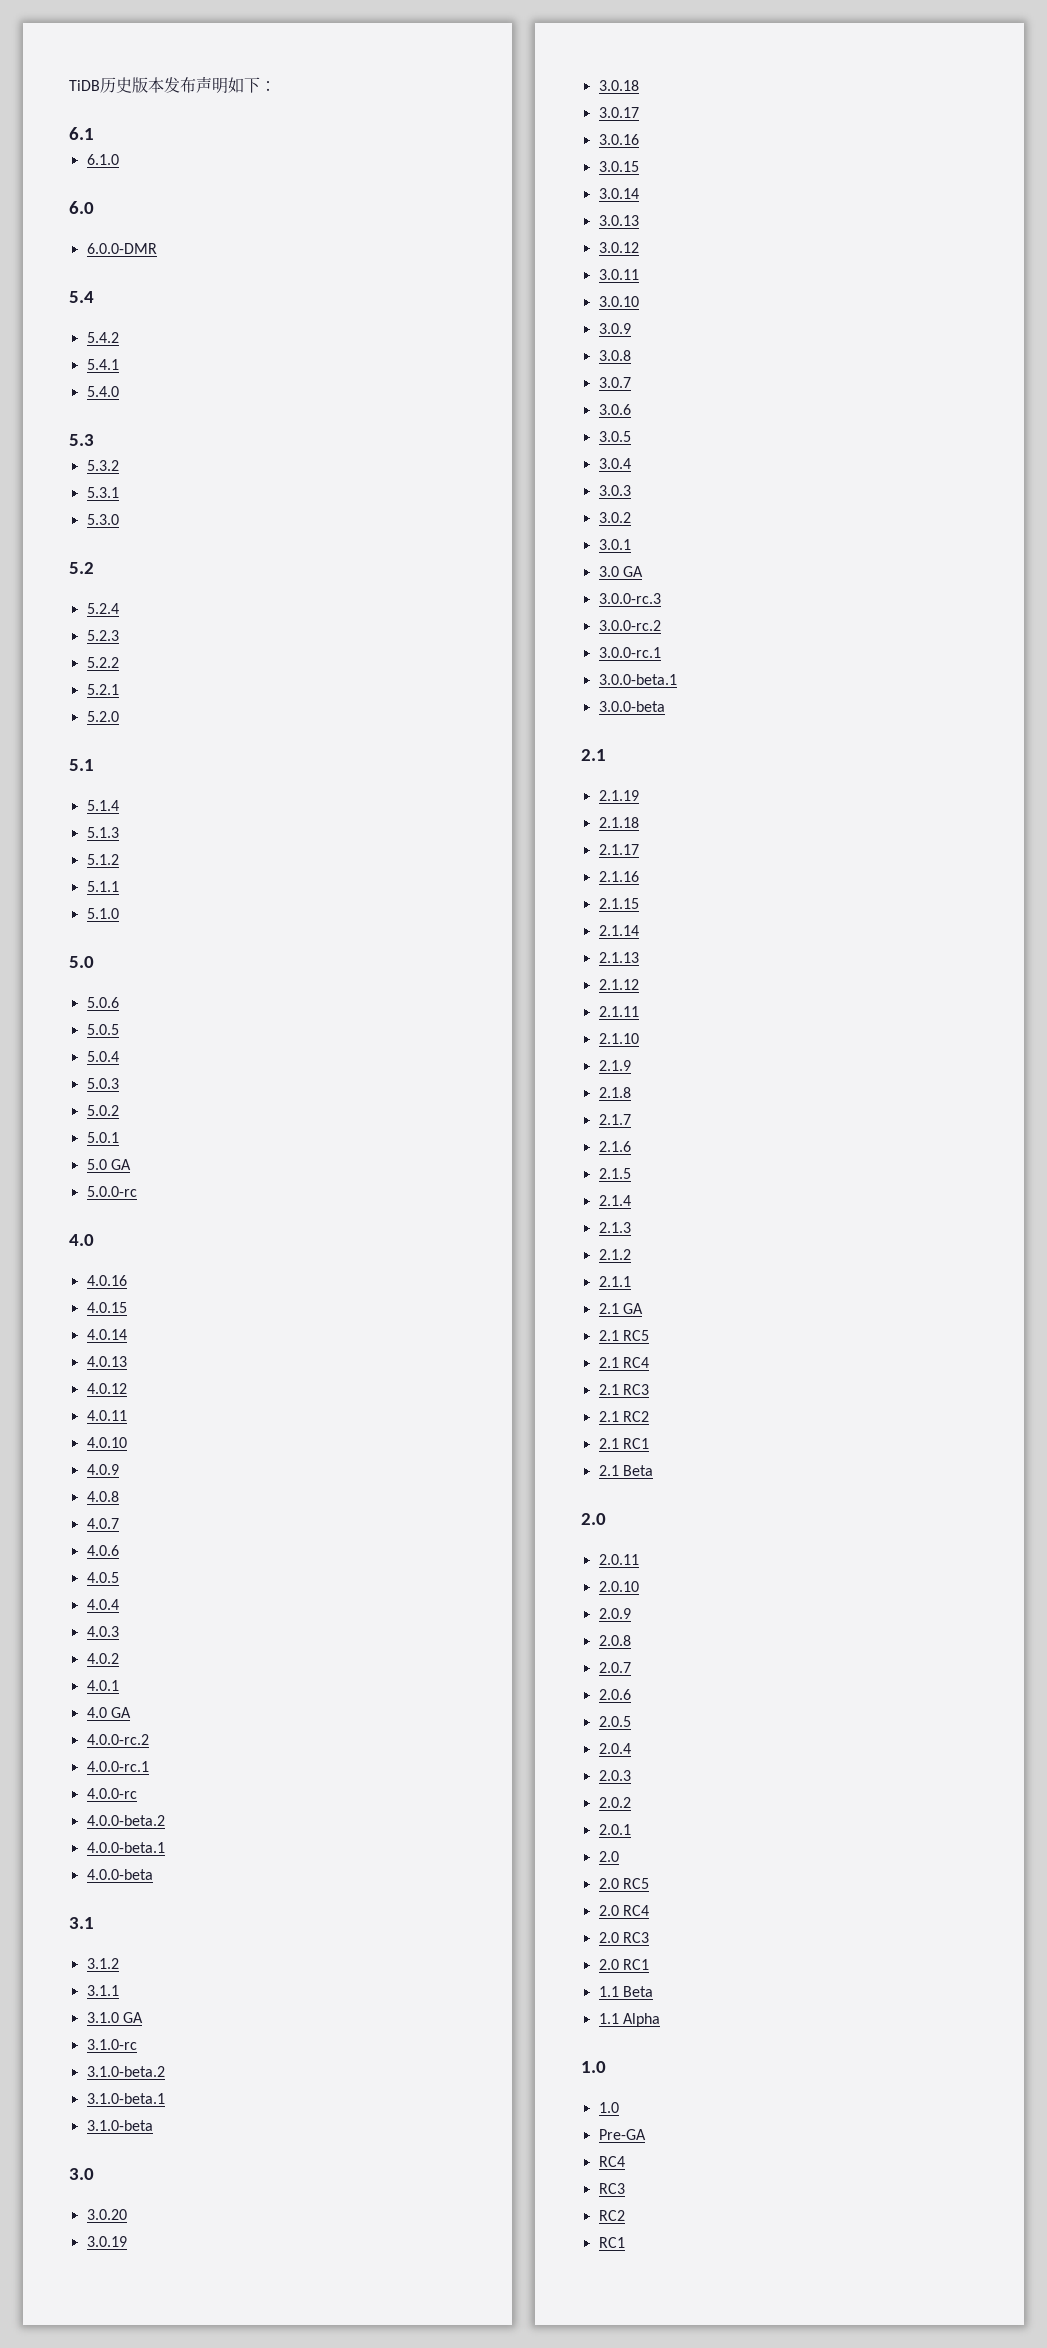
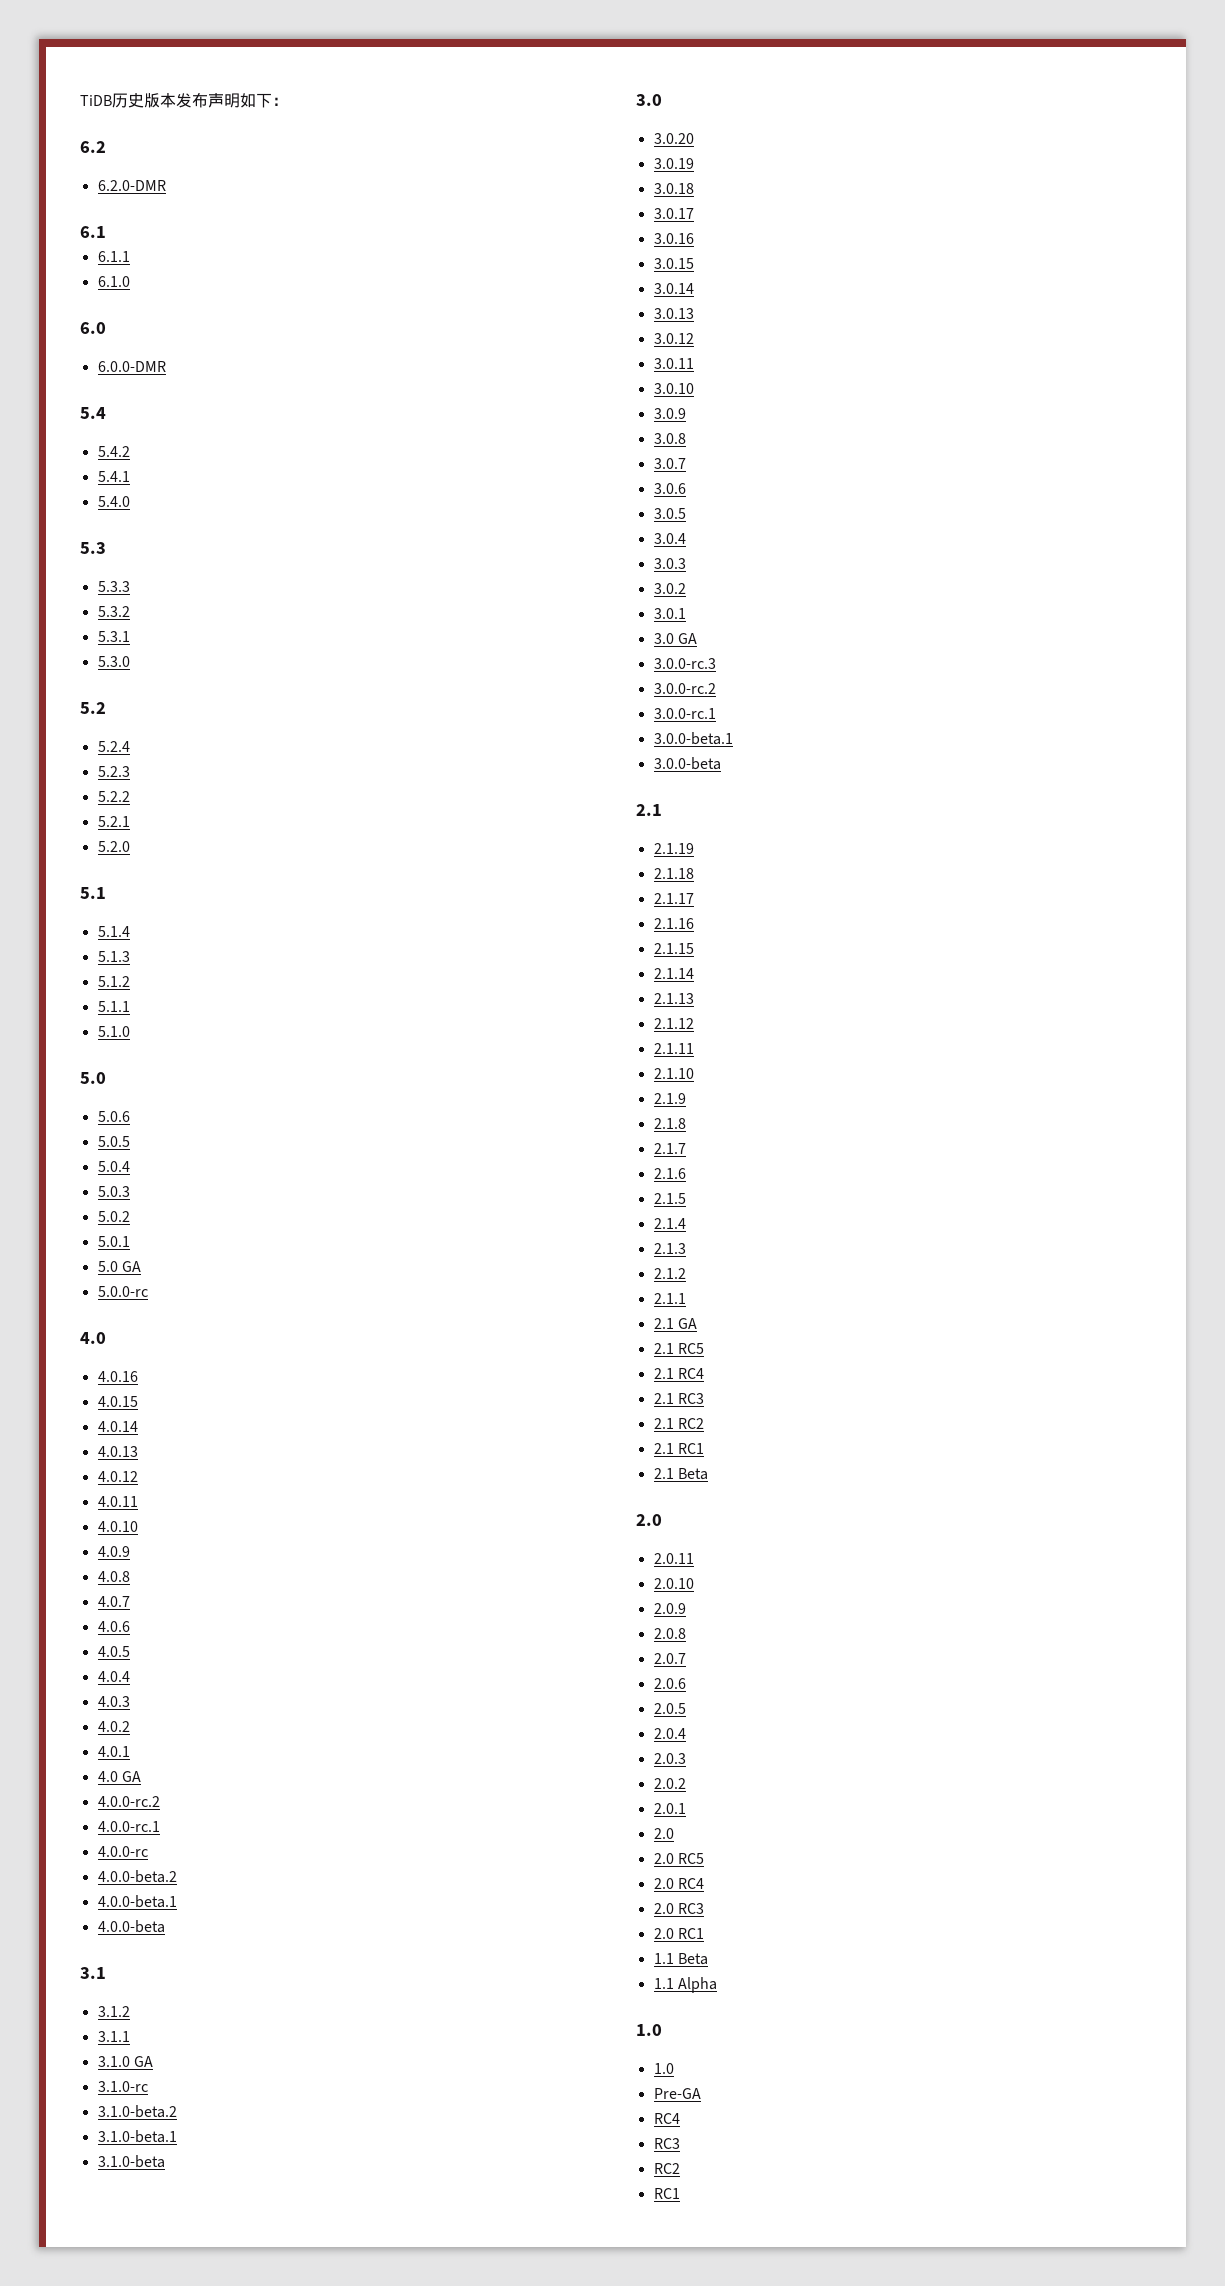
+ 6.2
+ 6.2.0-DMR
+ 6.1.1
+ 5.3.3

